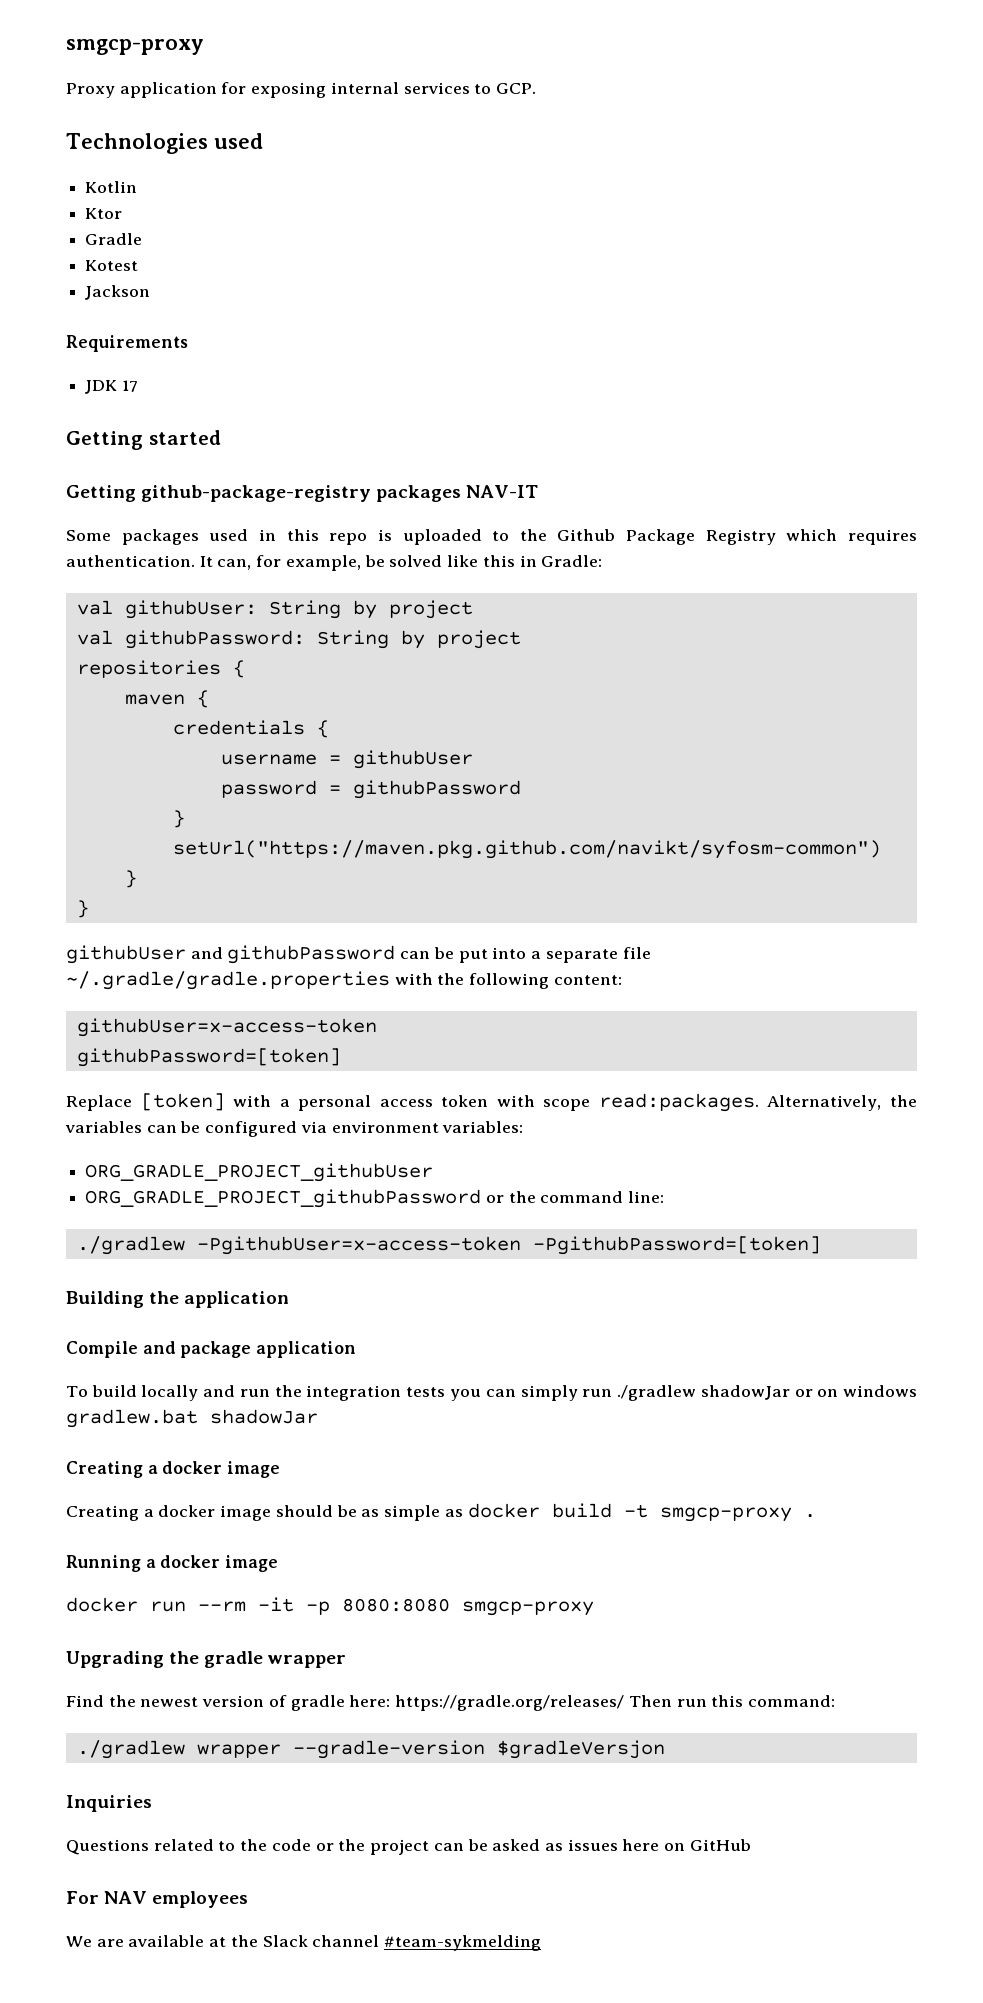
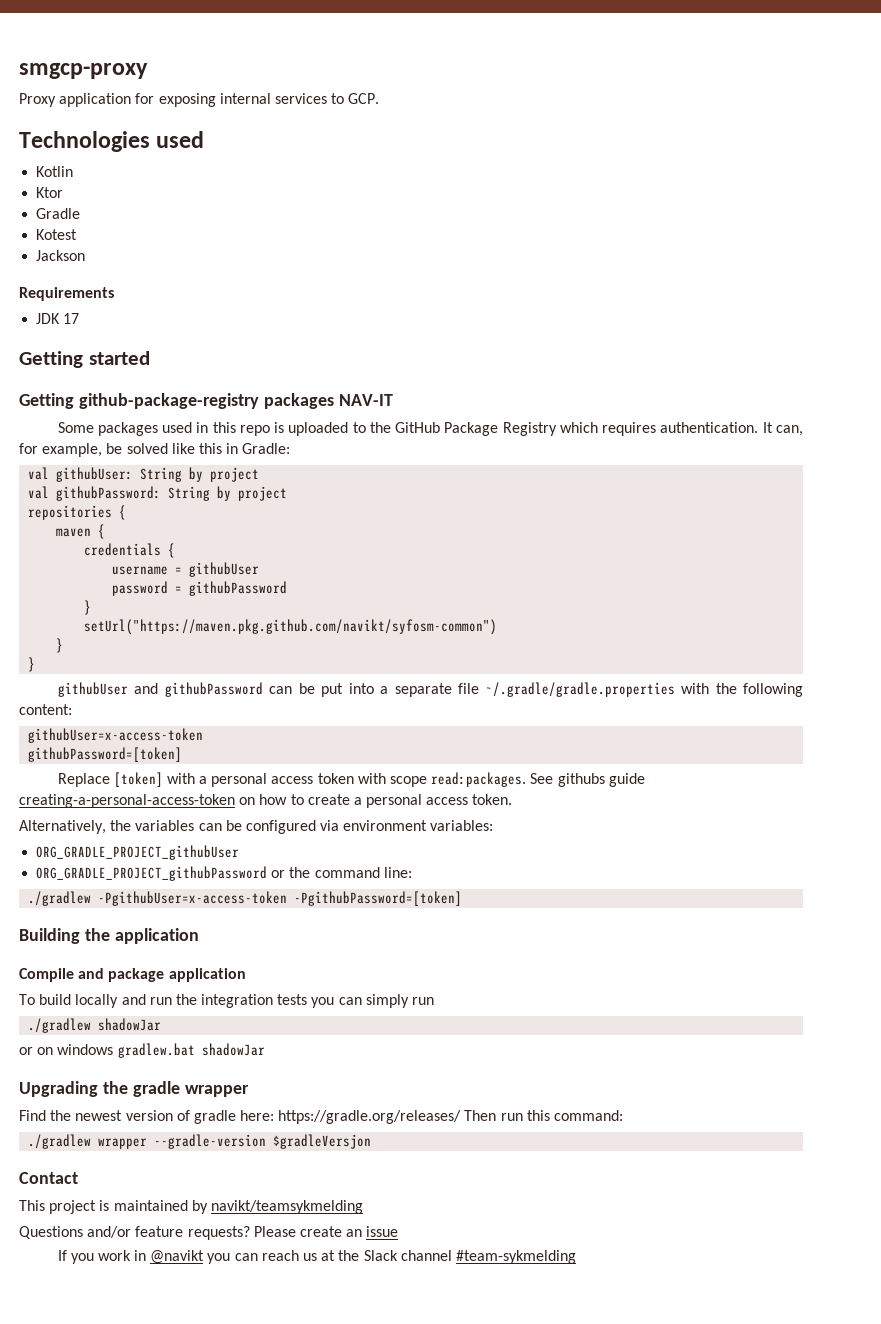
- Some packages used in this repo is uploaded to the Github Package Registry which requires authentication.
+ Some packages used in this repo is uploaded to the GitHub Package Registry which requires authentication.
- Replace [token] with a personal access token with scope read:packages. Alternatively, the variables can be configured via environment variables:
+ Replace [token] with a personal access token with scope read:packages. See githubs guide creating-a-personal-access-token on how to create a personal access token.
+ Alternatively, the variables can be configured via environment variables:
- To build locally and run the integration tests you can simply run ./gradlew shadowJar or on windows gradlew.bat shadowJar
- Creating a docker image
- Creating a docker image should be as simple as docker build -t smgcp-proxy .
- Running a docker image
- docker run --rm -it -p 8080:8080 smgcp-proxy
+ To build locally and run the integration tests you can simply run
+ ./gradlew shadowJar
+ or on windows gradlew.bat shadowJar
- Inquiries
- Questions related to the code or the project can be asked as issues here on GitHub
- For NAV employees
- We are available at the Slack channel #team-sykmelding
+ Contact
+ This project is maintained by navikt/teamsykmelding
+ Questions and/or feature requests? Please create an issue
+ If you work in @navikt you can reach us at the Slack channel #team-sykmelding

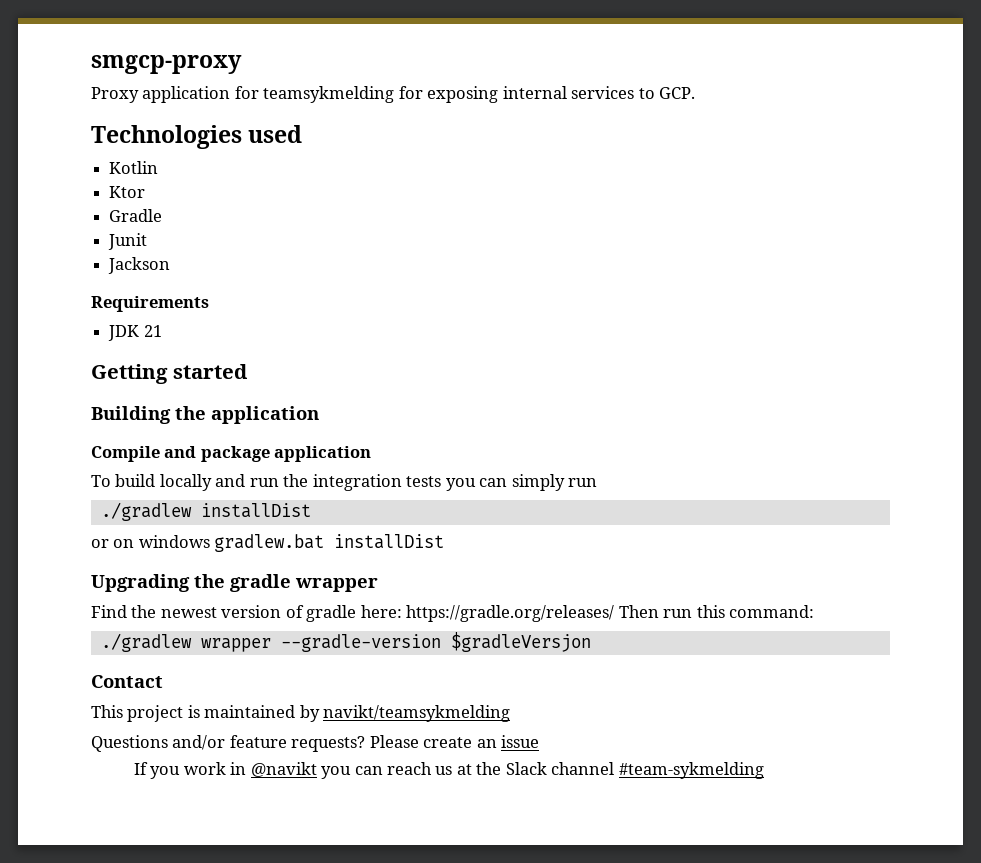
- Proxy application for exposing internal services to GCP.
+ Proxy application for teamsykmelding for exposing internal services to GCP.
- Kotest
+ Junit
- JDK 17
+ JDK 21
- Getting github-package-registry packages NAV-IT
- Some packages used in this repo is uploaded to the GitHub Package Registry which requires authentication. It can, for example, be solved like this in Gradle:
- val githubUser: String by project
- val githubPassword: String by project
- repositories {
- maven {
- credentials {
- username = githubUser
- password = githubPassword
- }
- setUrl("https://maven.pkg.github.com/navikt/syfosm-common")
- }
- }
- githubUser and githubPassword can be put into a separate file ~/.gradle/gradle.properties with the following content:
- githubUser=x-access-token
- githubPassword=[token]
- Replace [token] with a personal access token with scope read:packages. See githubs guide creating-a-personal-access-token on how to create a personal access token.
- Alternatively, the variables can be configured via environment variables:
- ORG_GRADLE_PROJECT_githubUser
- ORG_GRADLE_PROJECT_githubPassword or the command line:
- ./gradlew -PgithubUser=x-access-token -PgithubPassword=[token]
- ./gradlew shadowJar
+ ./gradlew installDist
- or on windows gradlew.bat shadowJar
+ or on windows gradlew.bat installDist

